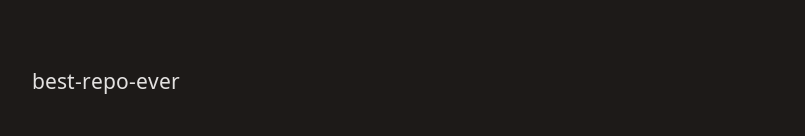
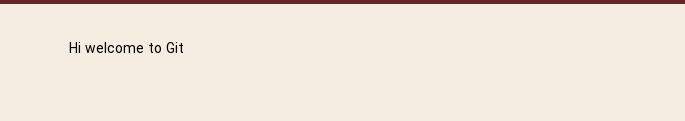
- best-repo-ever
+ Hi welcome to Git

